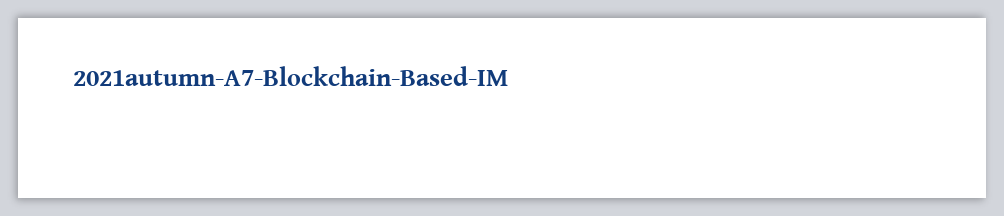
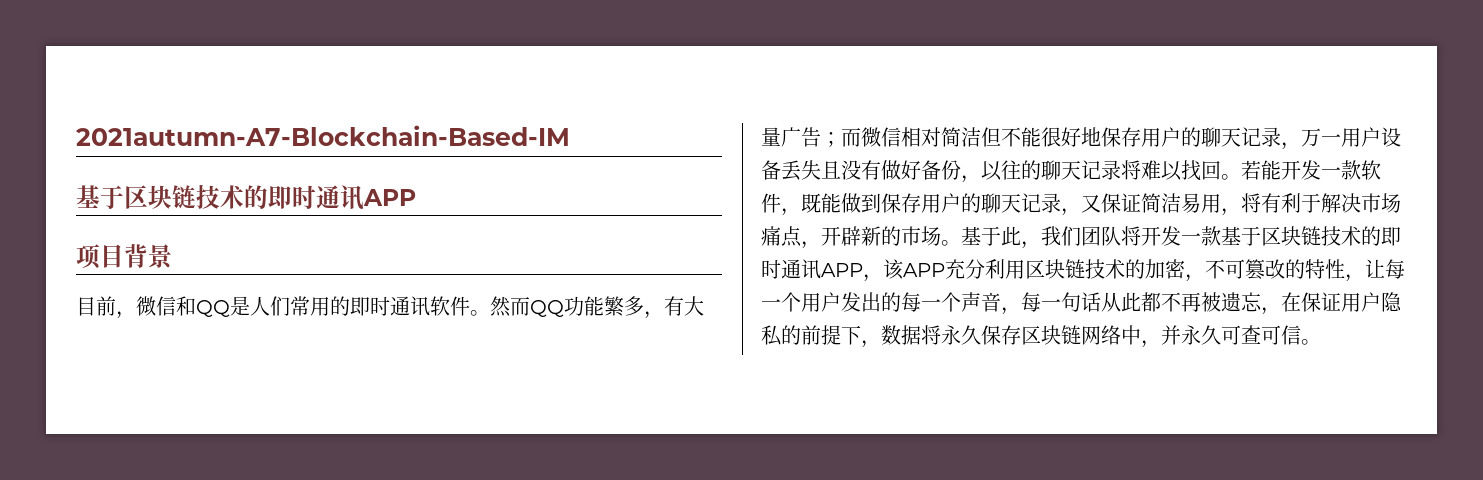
  2021autumn-A7-Blockchain-Based-IM
+ 基于区块链技术的即时通讯APP
+ 项目背景
+ 目前，微信和QQ是人们常用的即时通讯软件。然而QQ功能繁多，有大量广告；而微信相对简洁但不能很好地保存用户的聊天记录，万一用户设备丢失且没有做好备份，以往的聊天记录将难以找回。若能开发一款软件，既能做到保存用户的聊天记录，又保证简洁易用，将有利于解决市场痛点，开辟新的市场。基于此，我们团队将开发一款基于区块链技术的即时通讯APP，该APP充分利用区块链技术的加密，不可篡改的特性，让每一个用户发出的每一个声音，每一句话从此都不再被遗忘，在保证用户隐私的前提下，数据将永久保存区块链网络中，并永久可查可信。

